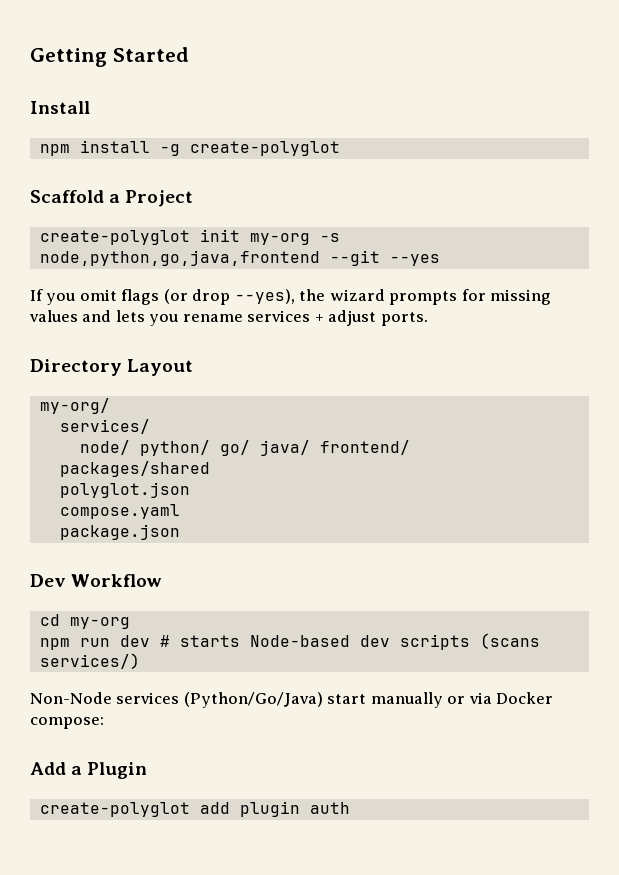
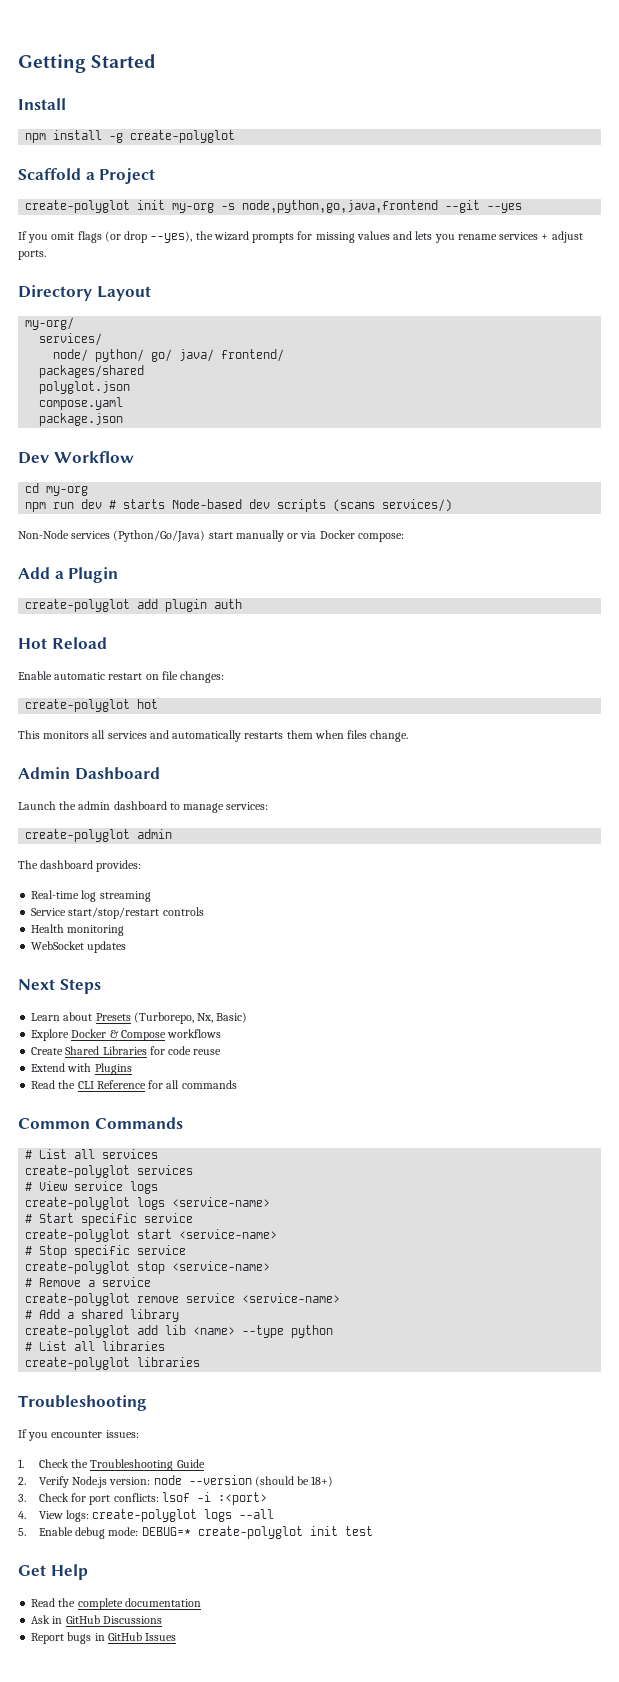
+ Hot Reload
+ Enable automatic restart on file changes:
+ create-polyglot hot
+ This monitors all services and automatically restarts them when files change.
+ Admin Dashboard
+ Launch the admin dashboard to manage services:
+ create-polyglot admin
+ The dashboard provides:
+ Real-time log streaming
+ Service start/stop/restart controls
+ Health monitoring
+ WebSocket updates
+ Next Steps
+ Learn about Presets (Turborepo, Nx, Basic)
+ Explore Docker & Compose workflows
+ Create Shared Libraries for code reuse
+ Extend with Plugins
+ Read the CLI Reference for all commands
+ Common Commands
+ # List all services
+ create-polyglot services
+ # View service logs
+ create-polyglot logs <service-name>
+ # Start specific service
+ create-polyglot start <service-name>
+ # Stop specific service
+ create-polyglot stop <service-name>
+ # Remove a service
+ create-polyglot remove service <service-name>
+ # Add a shared library
+ create-polyglot add lib <name> --type python
+ # List all libraries
+ create-polyglot libraries
+ Troubleshooting
+ If you encounter issues:
+ 1. Check the Troubleshooting Guide
+ 2. Verify Node.js version: node --version (should be 18+)
+ 3. Check for port conflicts: lsof -i :<port>
+ 4. View logs: create-polyglot logs --all
+ 5. Enable debug mode: DEBUG=* create-polyglot init test
+ Get Help
+ Read the complete documentation
+ Ask in GitHub Discussions
+ Report bugs in GitHub Issues

